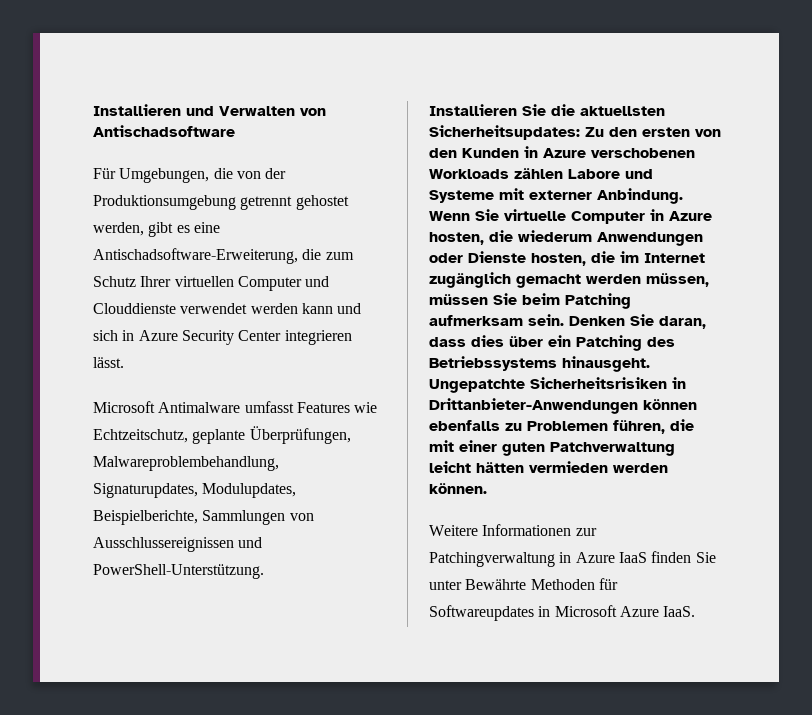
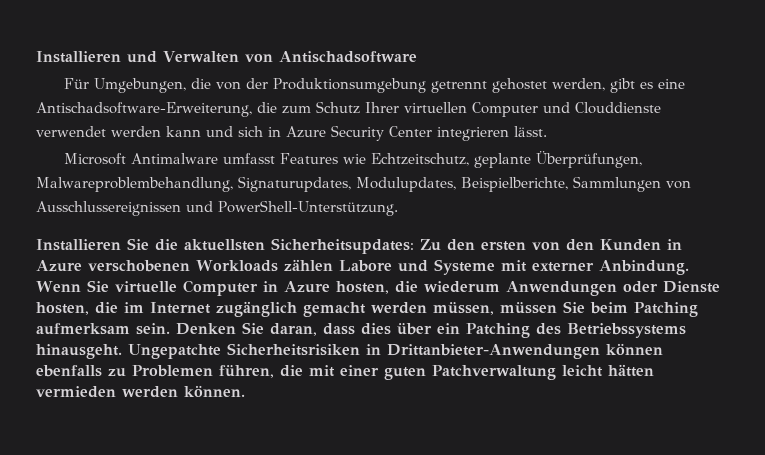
- Weitere Informationen zur Patchingverwaltung in Azure IaaS finden Sie unter Bewährte Methoden für Softwareupdates in Microsoft Azure IaaS.

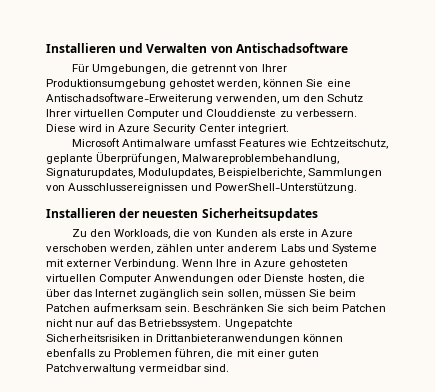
- Für Umgebungen, die von der Produktionsumgebung getrennt gehostet werden, gibt es eine Antischadsoftware-Erweiterung, die zum Schutz Ihrer virtuellen Computer und Clouddienste verwendet werden kann und sich in Azure Security Center integrieren lässt.
+ Für Umgebungen, die getrennt von Ihrer Produktionsumgebung gehostet werden, können Sie eine Antischadsoftware-Erweiterung verwenden, um den Schutz Ihrer virtuellen Computer und Clouddienste zu verbessern. Diese wird in Azure Security Center integriert.
- Installieren Sie die aktuellsten Sicherheitsupdates: Zu den ersten von den Kunden in Azure verschobenen Workloads zählen Labore und Systeme mit externer Anbindung. Wenn Sie virtuelle Computer in Azure hosten, die wiederum Anwendungen oder Dienste hosten, die im Internet zugänglich gemacht werden müssen, müssen Sie beim Patching aufmerksam sein.
+ Installieren der neuesten Sicherheitsupdates
+ Zu den Workloads, die von Kunden als erste in Azure verschoben werden, zählen unter anderem Labs und Systeme mit externer Verbindung. Wenn Ihre in Azure gehosteten virtuellen Computer Anwendungen oder Dienste hosten, die über das Internet zugänglich sein sollen, müssen Sie beim Patchen aufmerksam sein.
- Denken Sie daran, dass dies über ein Patching des Betriebssystems hinausgeht.
+ Beschränken Sie sich beim Patchen nicht nur auf das Betriebssystem.
- Ungepatchte Sicherheitsrisiken in Drittanbieter-Anwendungen können ebenfalls zu Problemen führen, die mit einer guten Patchverwaltung leicht hätten vermieden werden können.
+ Ungepatchte Sicherheitsrisiken in Drittanbieteranwendungen können ebenfalls zu Problemen führen, die mit einer guten Patchverwaltung vermeidbar sind.

